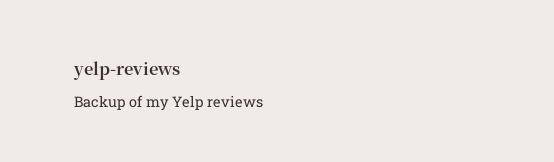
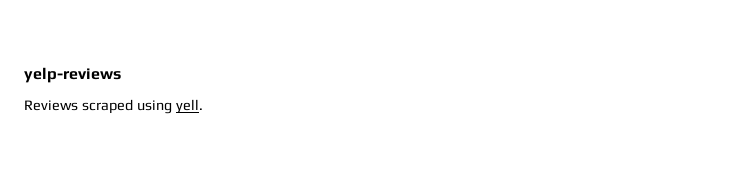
- Backup of my Yelp reviews
+ Reviews scraped using yell.

